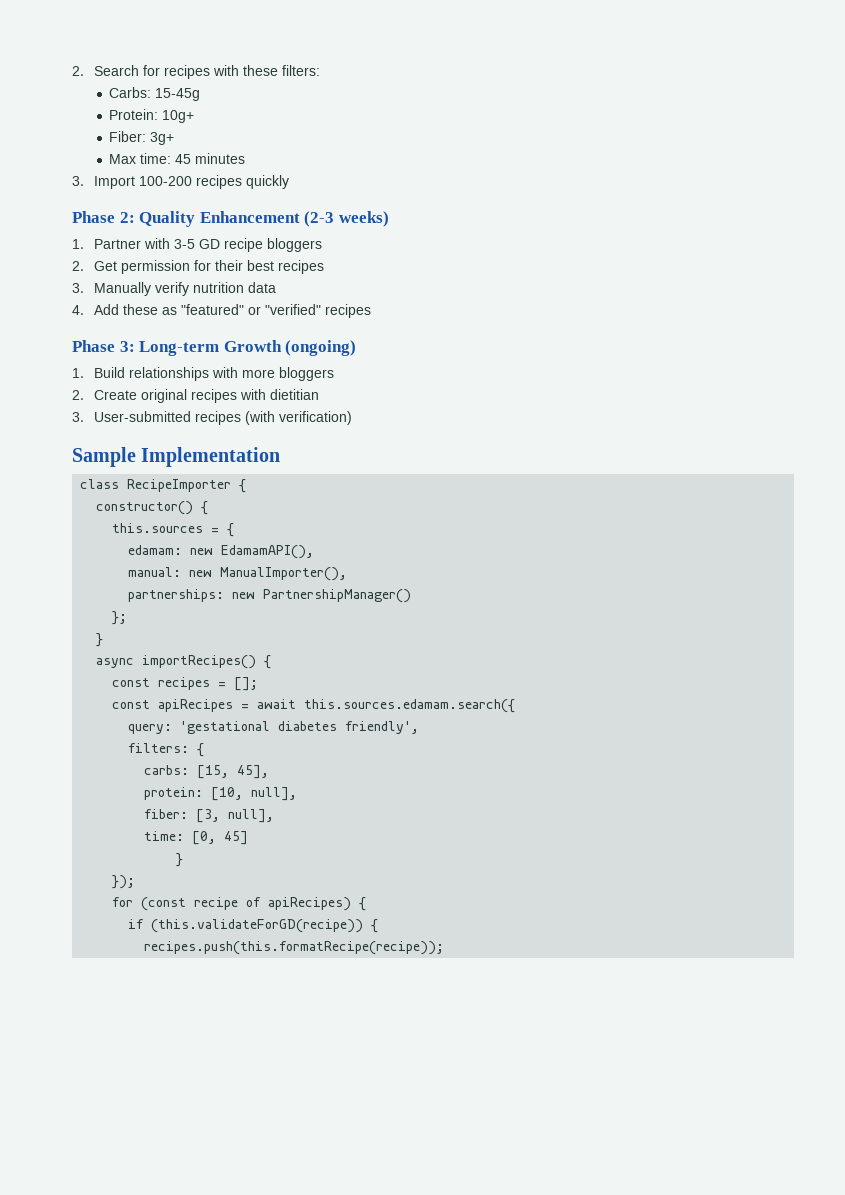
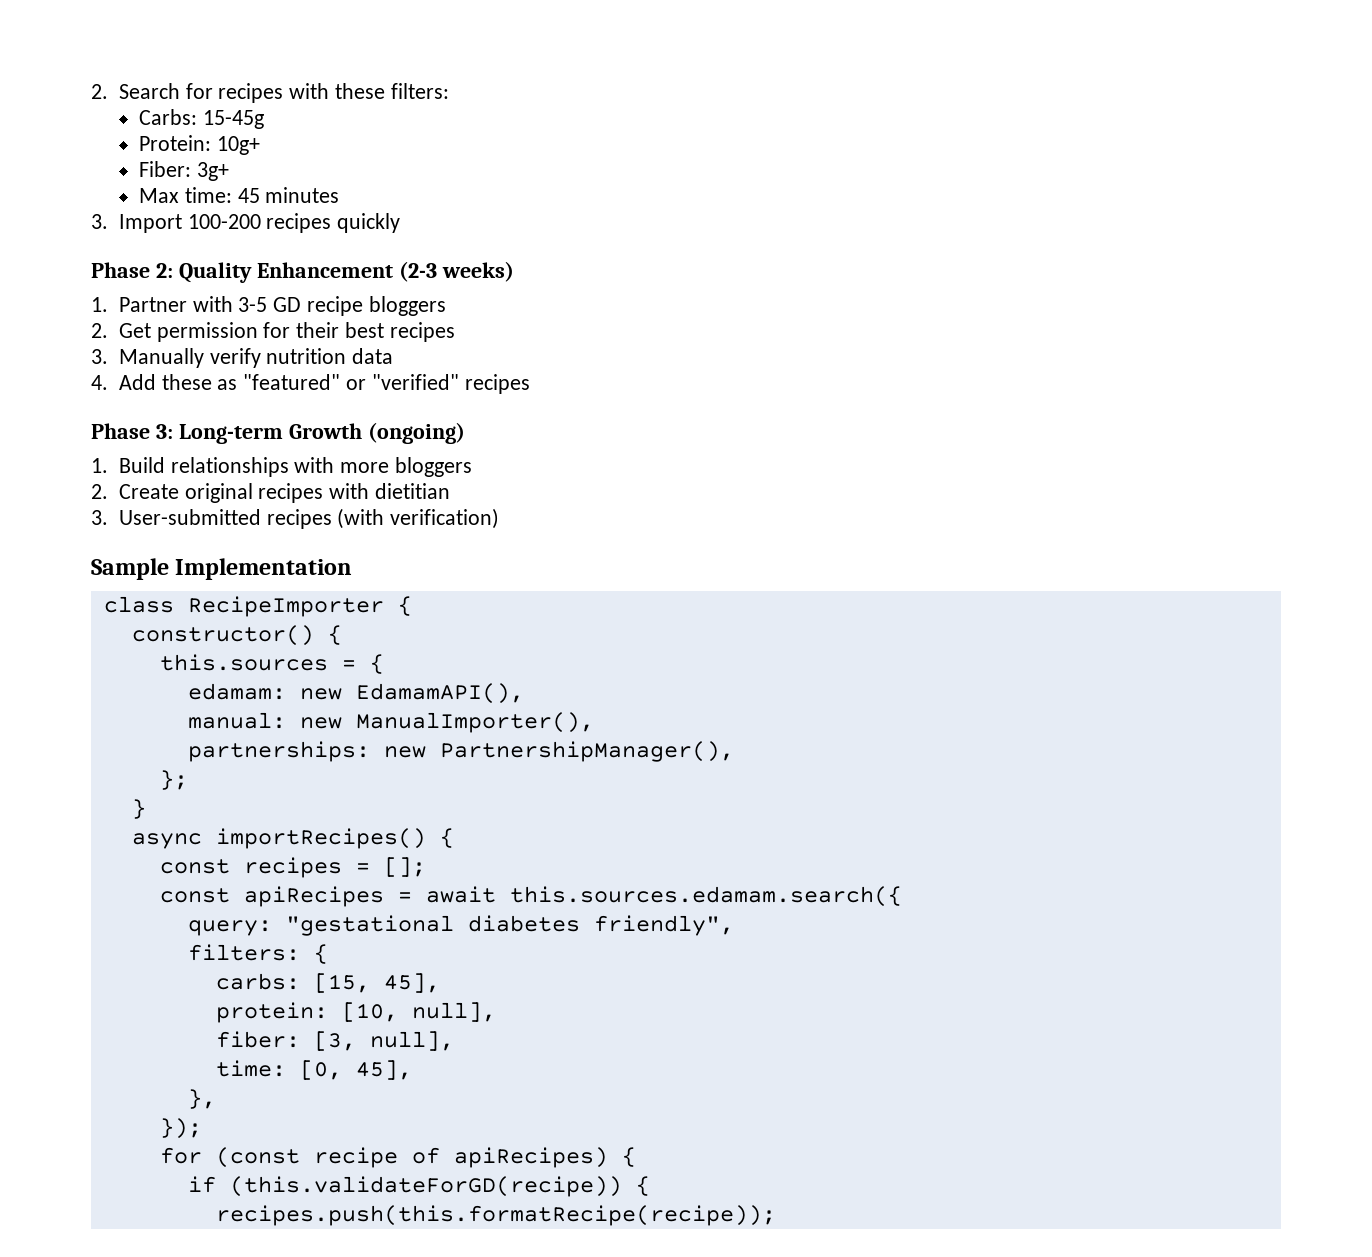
- partnerships: new PartnershipManager()
+ partnerships: new PartnershipManager(),
- query: 'gestational diabetes friendly',
+ query: "gestational diabetes friendly",
- time: [0, 45]
- }
+ time: [0, 45],
+ },

